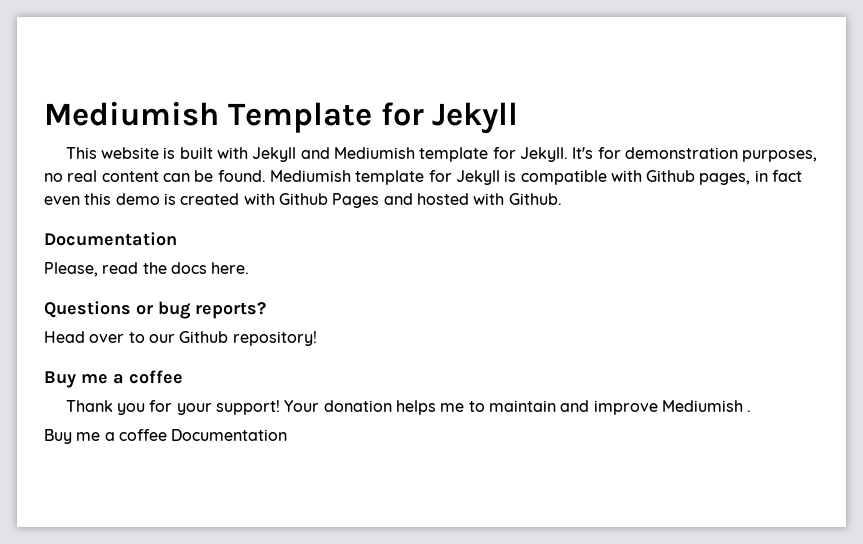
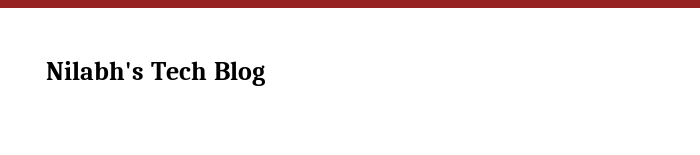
- Mediumish Template for Jekyll
- This website is built with Jekyll and Mediumish template for Jekyll. It's for demonstration purposes, no real content can be found. Mediumish template for Jekyll is compatible with Github pages, in fact even this demo is created with Github Pages and hosted with Github.
- Documentation
- Please, read the docs here.
- Questions or bug reports?
- Head over to our Github repository!
- Buy me a coffee
- Thank you for your support! Your donation helps me to maintain and improve Mediumish .
- Buy me a coffee Documentation
+ Nilabh's Tech Blog

